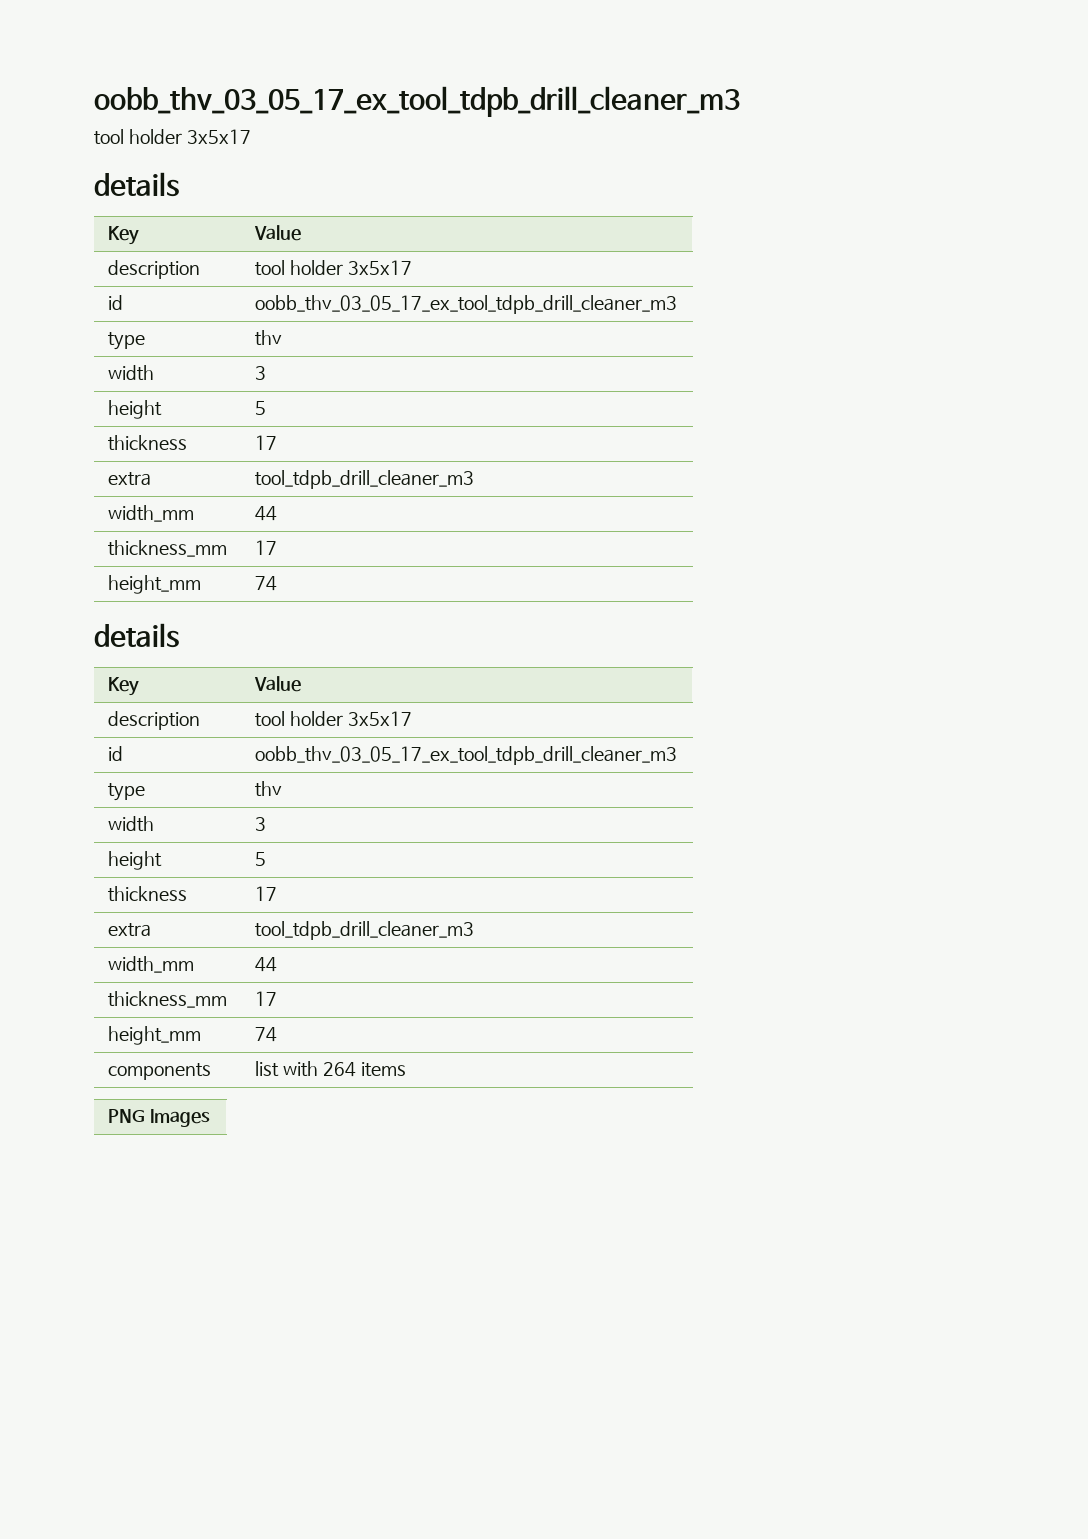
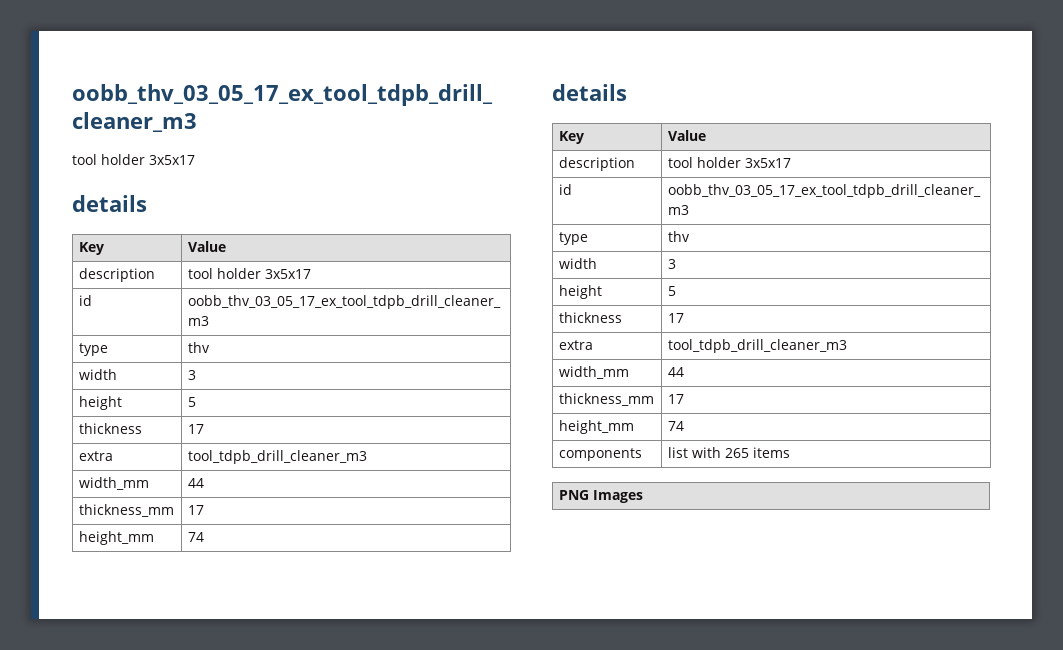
- components | list with 264 items
+ components | list with 265 items

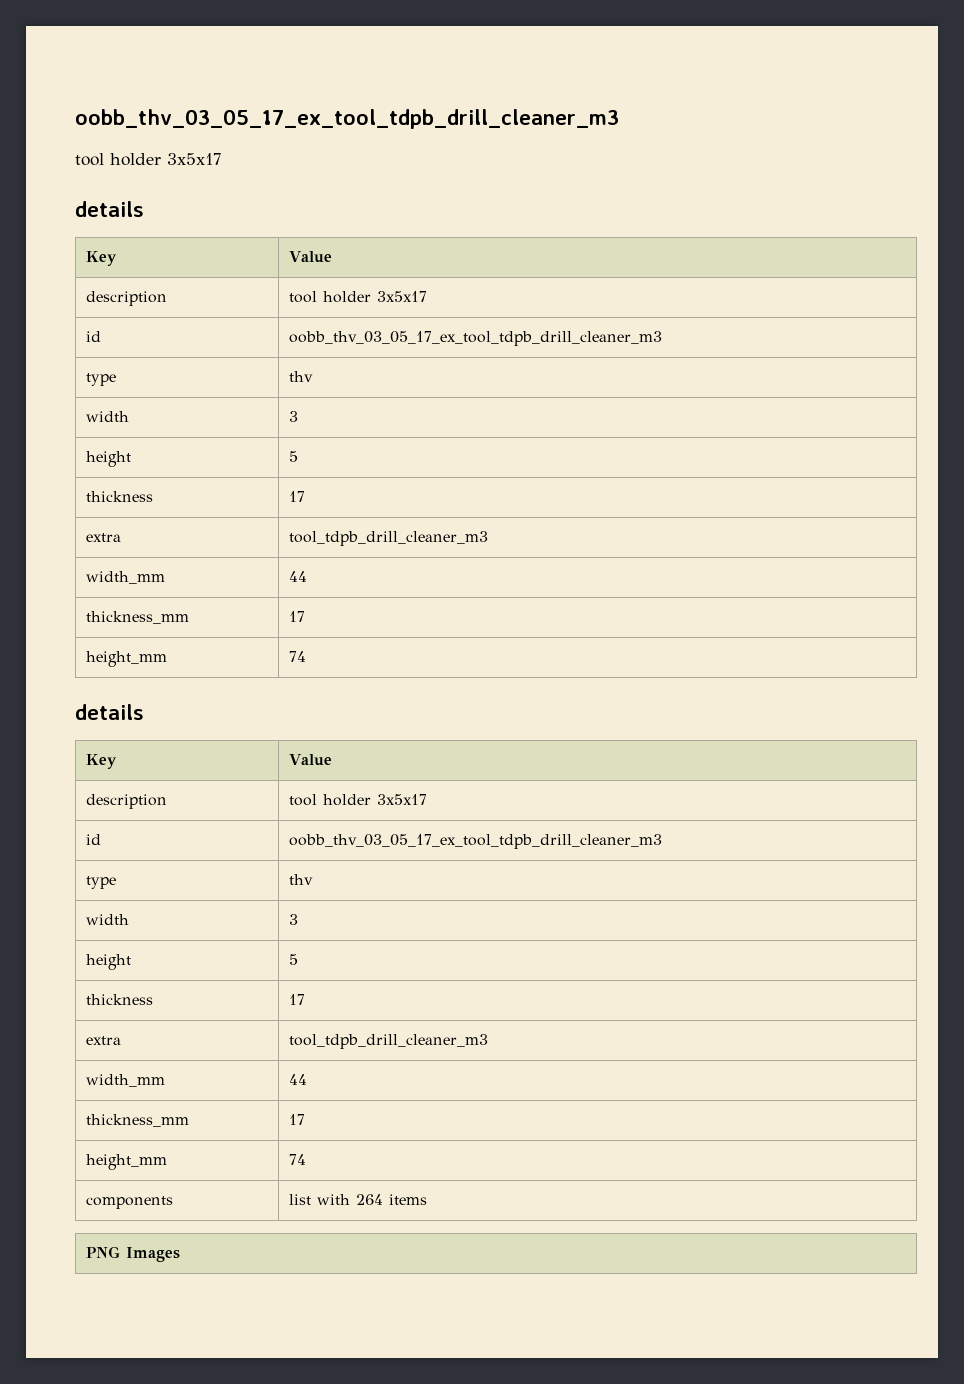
- components | list with 265 items
+ components | list with 264 items

